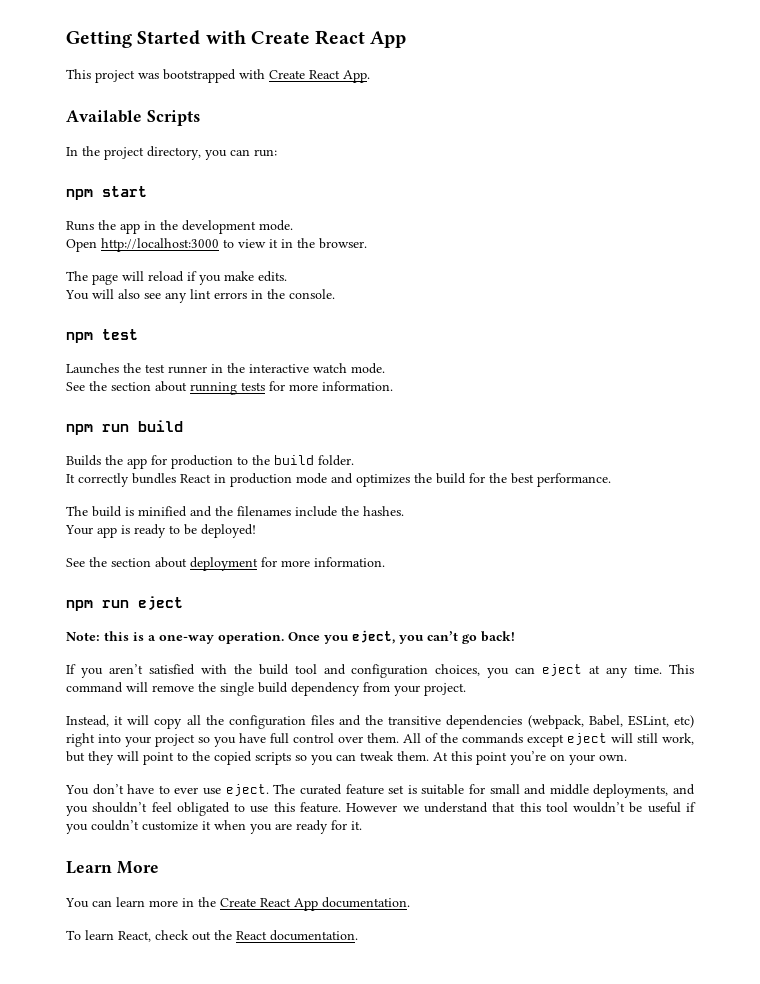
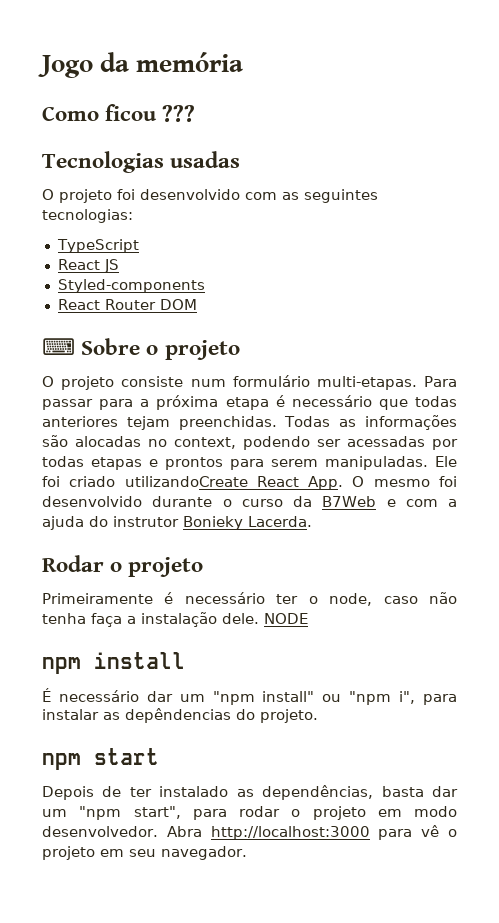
- Getting Started with Create React App
- This project was bootstrapped with Create React App.
- Available Scripts
- In the project directory, you can run:
+ Jogo da memória
+ Como ficou ???
+ Tecnologias usadas
+ O projeto foi desenvolvido com as seguintes tecnologias:
+ TypeScript
+ React JS
+ Styled-components
+ React Router DOM
+ ⌨ Sobre o projeto
+ O projeto consiste num formulário multi-etapas. Para passar para a próxima etapa é necessário que todas anteriores tejam preenchidas. Todas as informações são alocadas no context, podendo ser acessadas por todas etapas e prontos para serem manipuladas. Ele foi criado utilizandoCreate React App. O mesmo foi desenvolvido durante o curso da B7Web e com a ajuda do instrutor Bonieky Lacerda.
+ Rodar o projeto
+ Primeiramente é necessário ter o node, caso não tenha faça a instalação dele. NODE
+ npm install
+ É necessário dar um "npm install" ou "npm i", para instalar as depêndencias do projeto.
  npm start
- Runs the app in the development mode.
- Open http://localhost:3000 to view it in the browser.
- The page will reload if you make edits.
- You will also see any lint errors in the console.
- npm test
- Launches the test runner in the interactive watch mode.
- See the section about running tests for more information.
- npm run build
- Builds the app for production to the build folder.
- It correctly bundles React in production mode and optimizes the build for the best performance.
- The build is minified and the filenames include the hashes.
- Your app is ready to be deployed!
- See the section about deployment for more information.
- npm run eject
- Note: this is a one-way operation. Once you eject, you can’t go back!
- If you aren’t satisfied with the build tool and configuration choices, you can eject at any time. This command will remove the single build dependency from your project.
- Instead, it will copy all the configuration files and the transitive dependencies (webpack, Babel, ESLint, etc) right into your project so you have full control over them. All of the commands except eject will still work, but they will point to the copied scripts so you can tweak them. At this point you’re on your own.
- You don’t have to ever use eject. The curated feature set is suitable for small and middle deployments, and you shouldn’t feel obligated to use this feature. However we understand that this tool wouldn’t be useful if you couldn’t customize it when you are ready for it.
- Learn More
- You can learn more in the Create React App documentation.
- To learn React, check out the React documentation.
+ Depois de ter instalado as dependências, basta dar um "npm start", para rodar o projeto em modo desenvolvedor. Abra http://localhost:3000 para vê o projeto em seu navegador.

